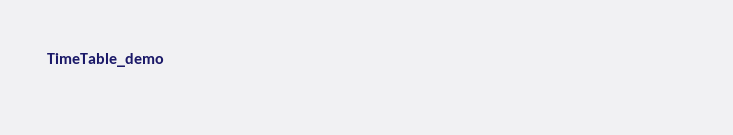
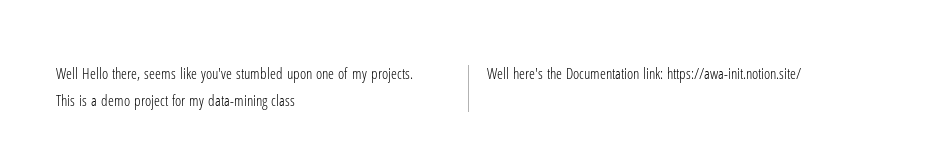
- TimeTable_demo
+ Well Hello there, seems like you've stumbled upon one of my projects.
+ This is a demo project for my data-mining class
+ Well here's the Documentation link: https://awa-init.notion.site/

